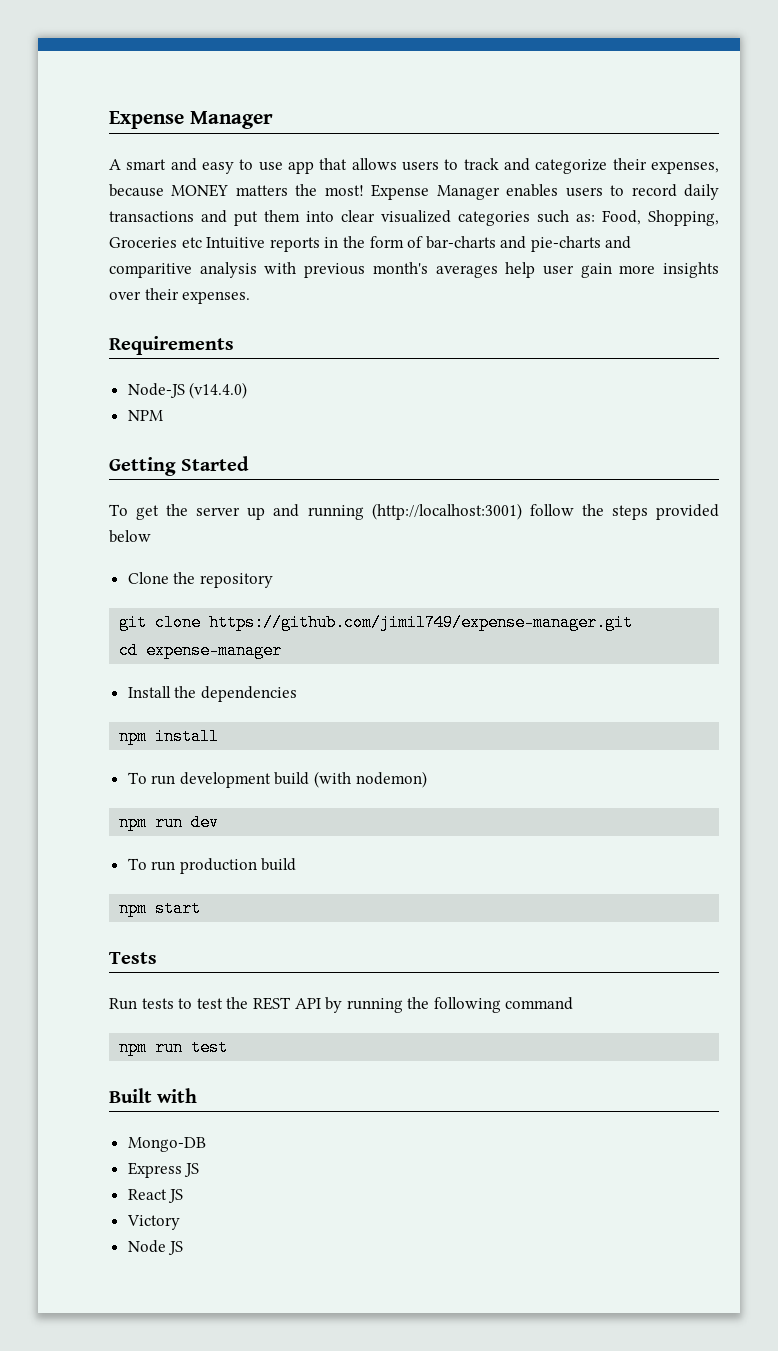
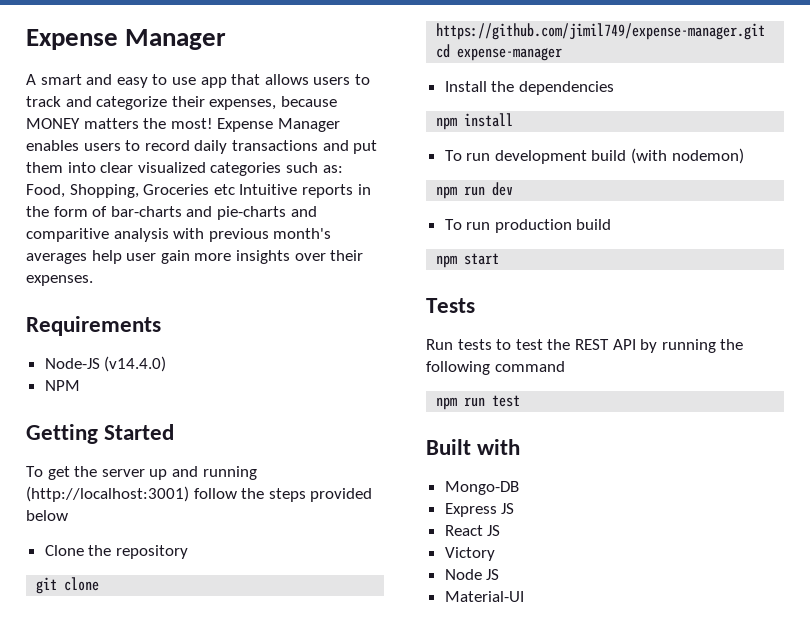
+ Material-UI

